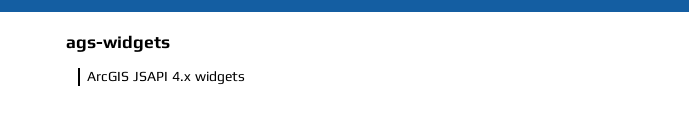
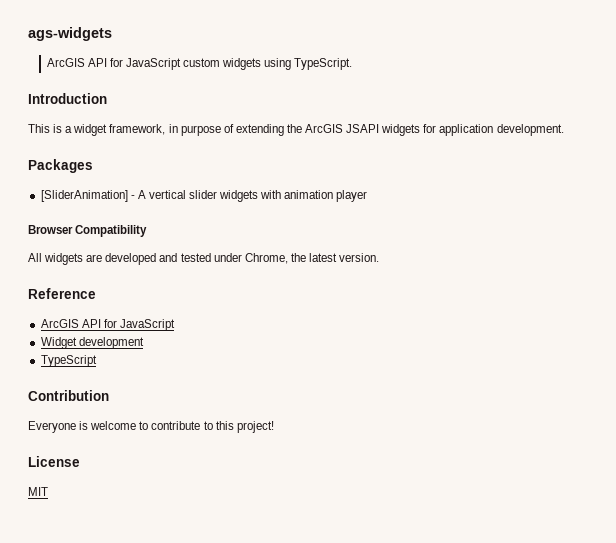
- ArcGIS JSAPI 4.x widgets
+ ArcGIS API for JavaScript custom widgets using TypeScript.
+ Introduction
+ This is a widget framework, in purpose of extending the ArcGIS JSAPI widgets for application development.
+ Packages
+ [SliderAnimation] - A vertical slider widgets with animation player
+ Browser Compatibility
+ All widgets are developed and tested under Chrome, the latest version.
+ Reference
+ ArcGIS API for JavaScript
+ Widget development
+ TypeScript
+ Contribution
+ Everyone is welcome to contribute to this project!
+ License
+ MIT

